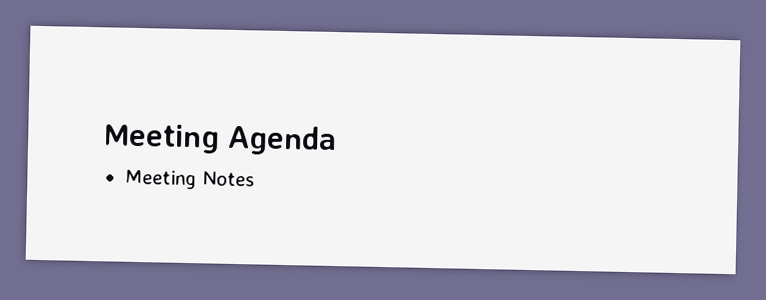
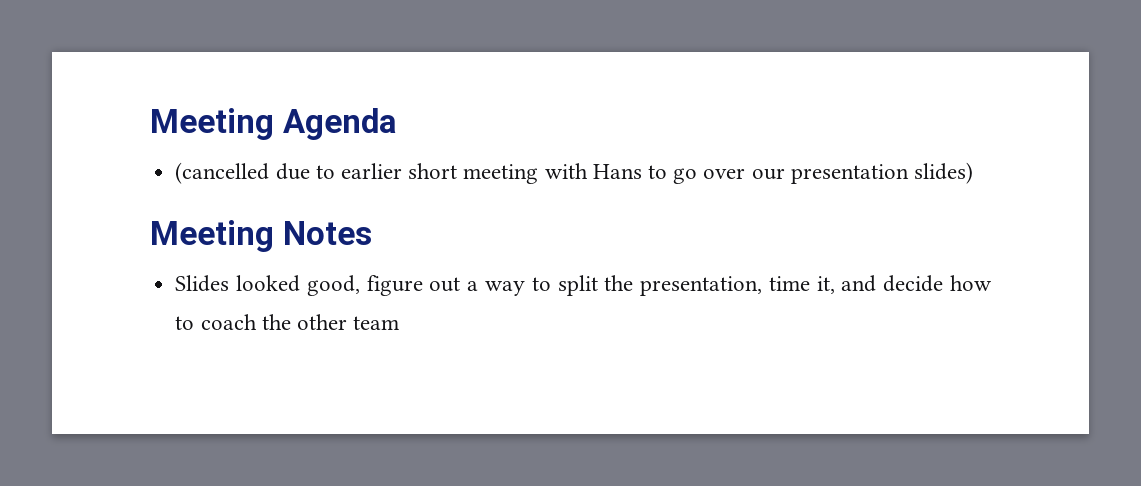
+ (cancelled due to earlier short meeting with Hans to go over our presentation slides)
  Meeting Notes
+ Slides looked good, figure out a way to split the presentation, time it, and decide how to coach the other team

